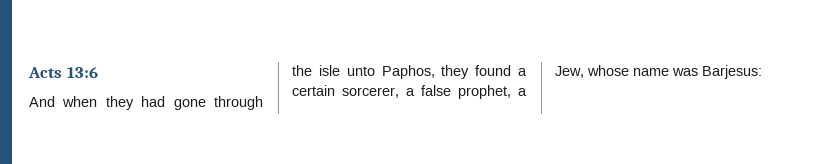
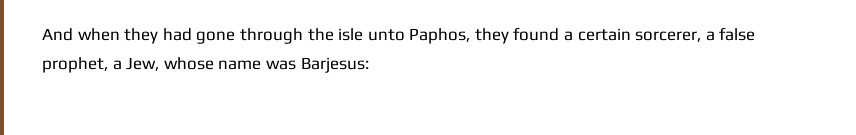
- Acts 13:6

